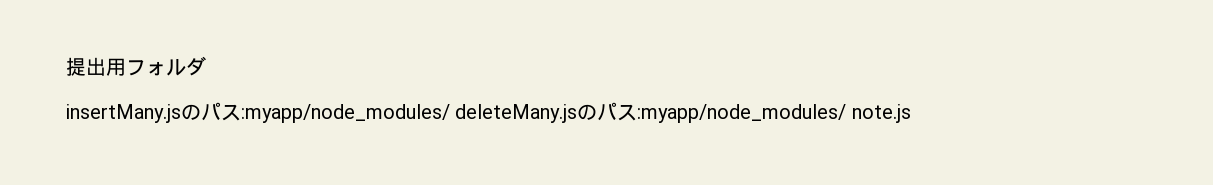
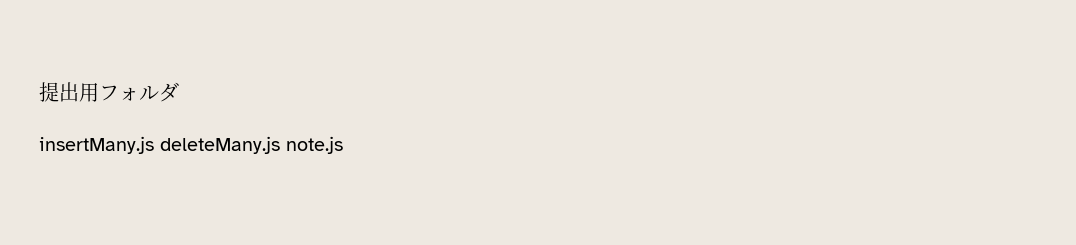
- insertMany.jsのパス:myapp/node_modules/ deleteMany.jsのパス:myapp/node_modules/ note.js
+ insertMany.js deleteMany.js note.js

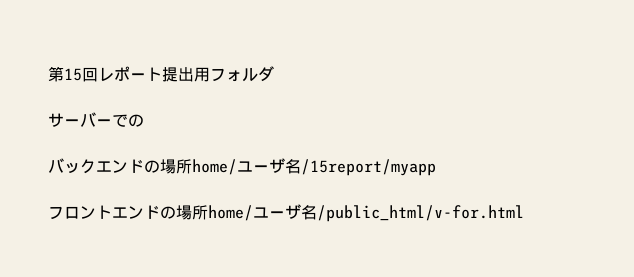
- 提出用フォルダ
+ 第15回レポート提出用フォルダ
- insertMany.js deleteMany.js note.js
+ サーバーでの
+ バックエンドの場所home/ユーザ名/15report/myapp
+ フロントエンドの場所home/ユーザ名/public_html/v-for.html

